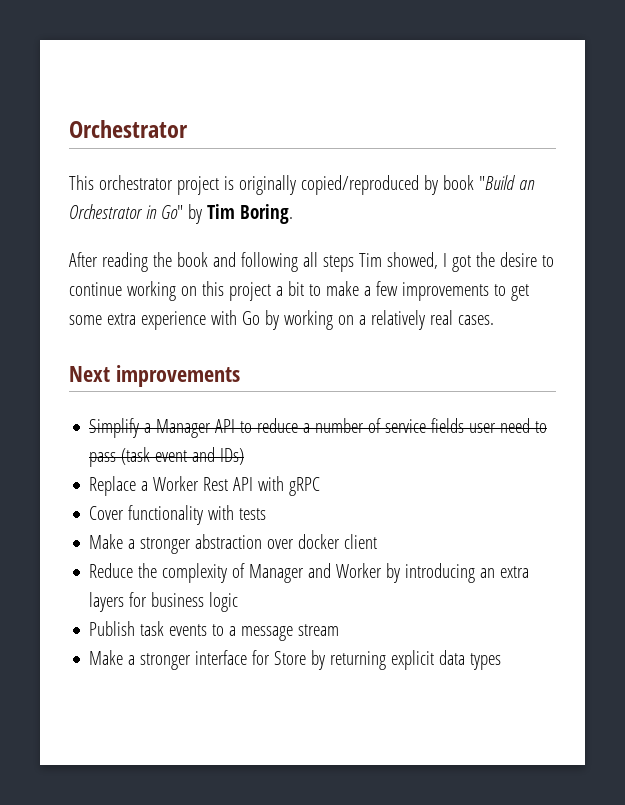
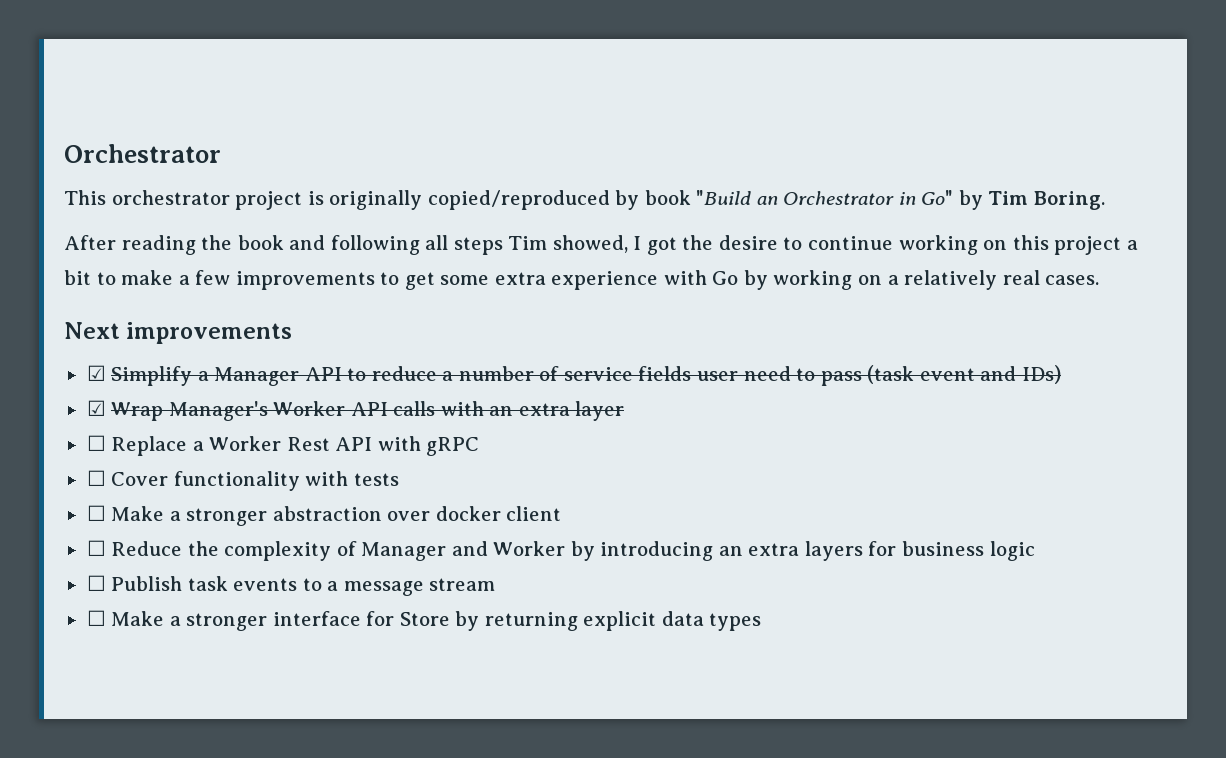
- Simplify a Manager API to reduce a number of service fields user need to pass (task event and IDs)
+ ☑ Simplify a Manager API to reduce a number of service fields user need to pass (task event and IDs)
- Replace a Worker Rest API with gRPC
+ ☑ Wrap Manager's Worker API calls with an extra layer
+ ☐ Replace a Worker Rest API with gRPC
- Cover functionality with tests
+ ☐ Cover functionality with tests
- Make a stronger abstraction over docker client
+ ☐ Make a stronger abstraction over docker client
- Reduce the complexity of Manager and Worker by introducing an extra layers for business logic
+ ☐ Reduce the complexity of Manager and Worker by introducing an extra layers for business logic
- Publish task events to a message stream
+ ☐ Publish task events to a message stream
- Make a stronger interface for Store by returning explicit data types
+ ☐ Make a stronger interface for Store by returning explicit data types

